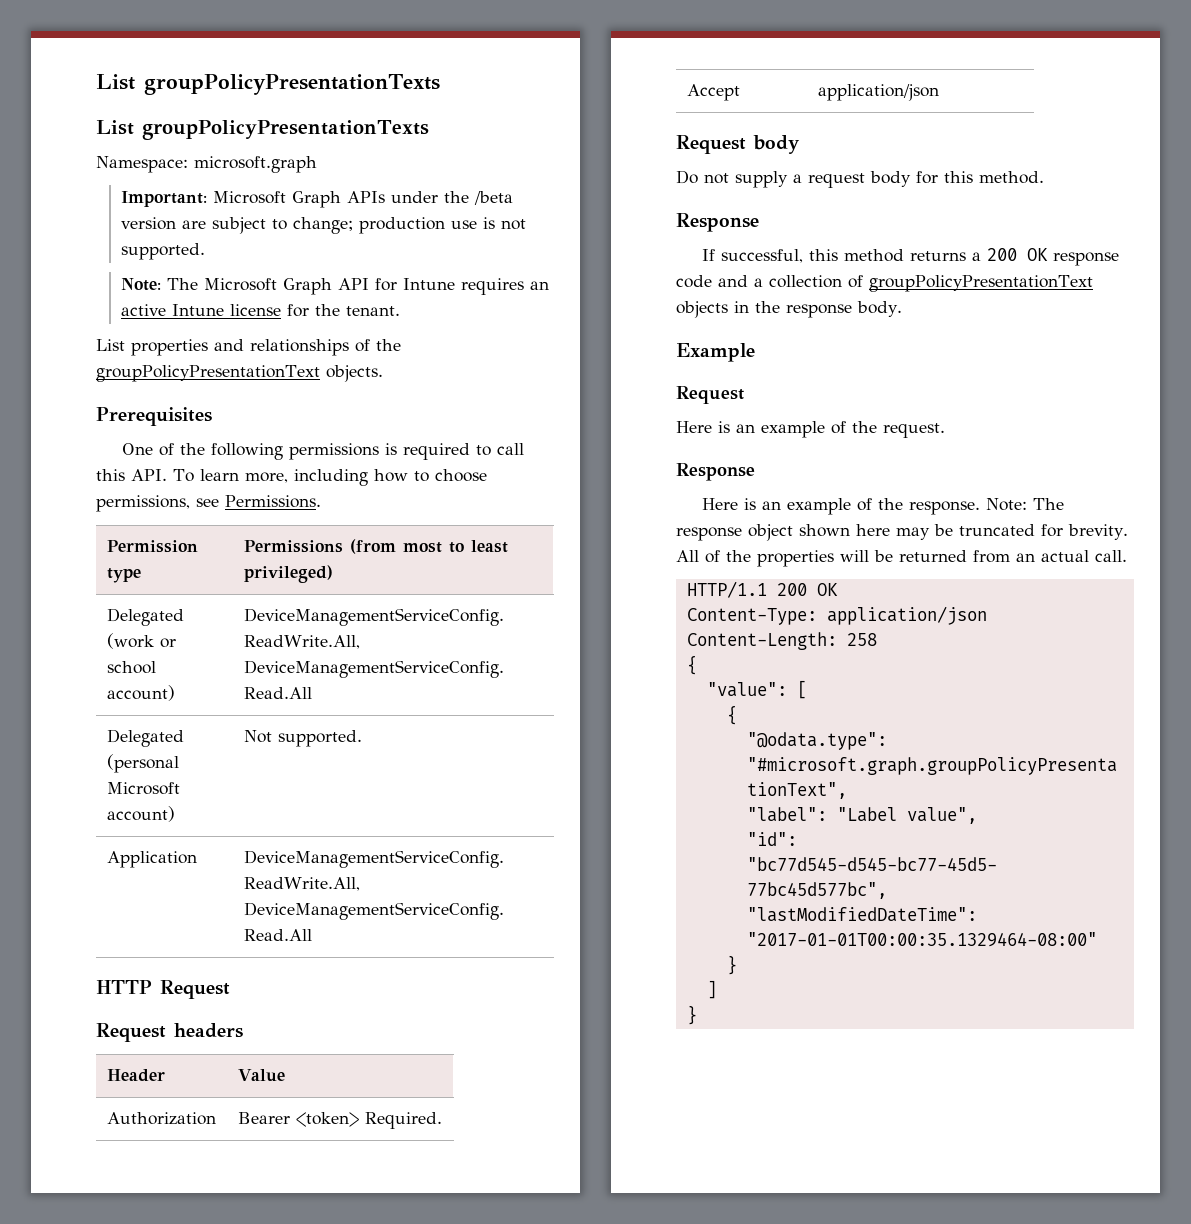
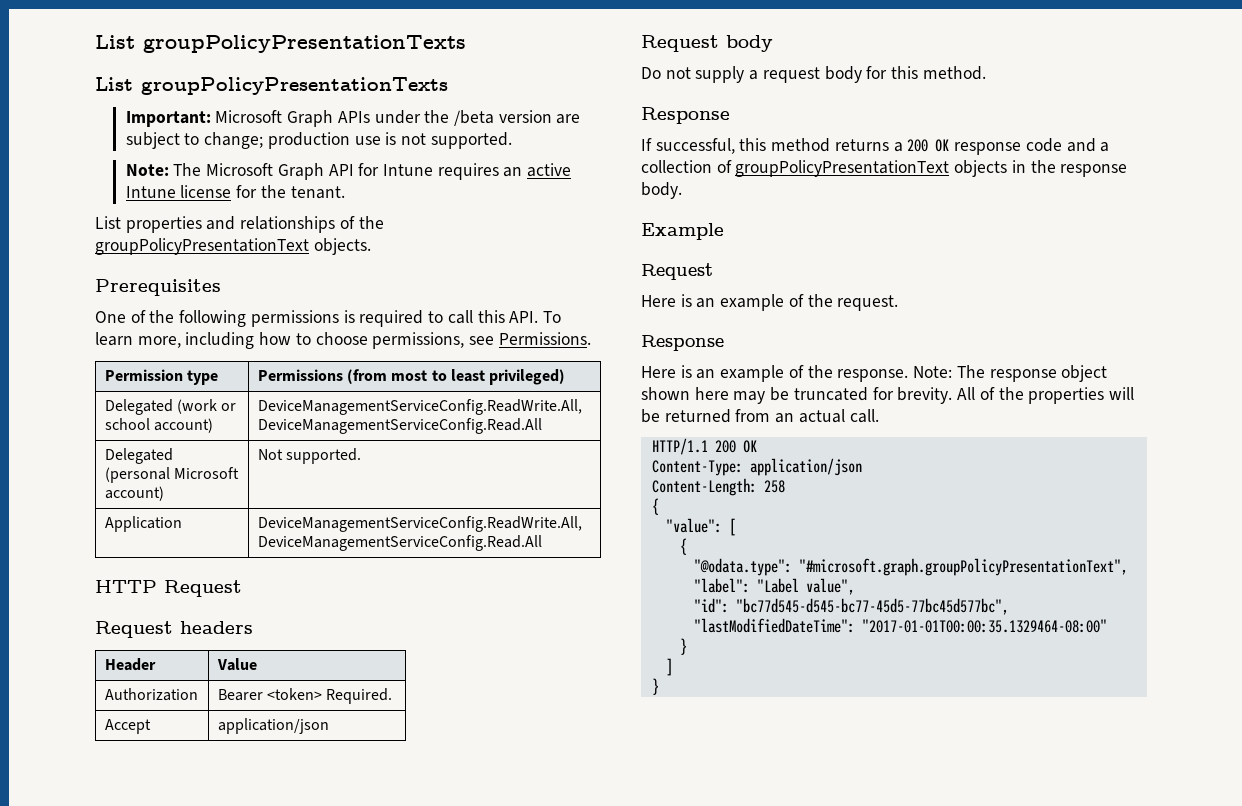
- Namespace: microsoft.graph

